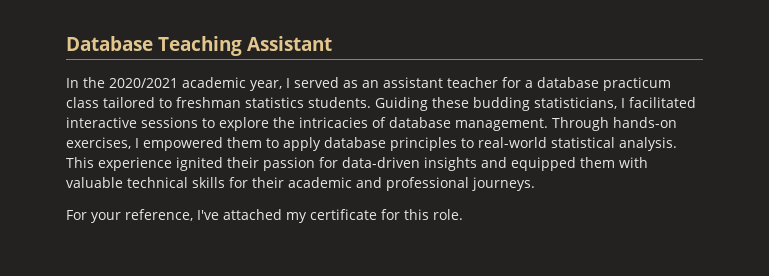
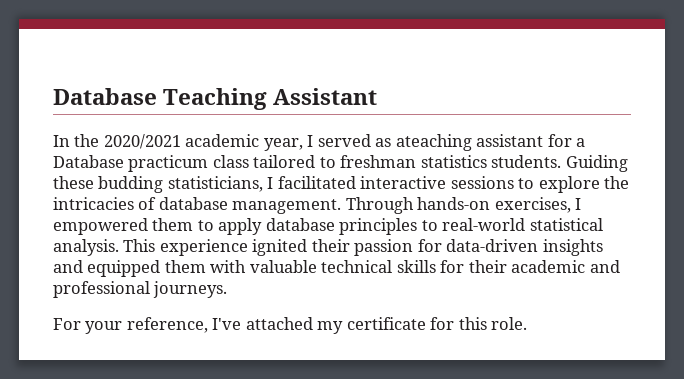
- In the 2020/2021 academic year, I served as an assistant teacher for a database practicum class tailored to freshman statistics students.
+ In the 2020/2021 academic year, I served as ateaching assistant for a Database practicum class tailored to freshman statistics students.

